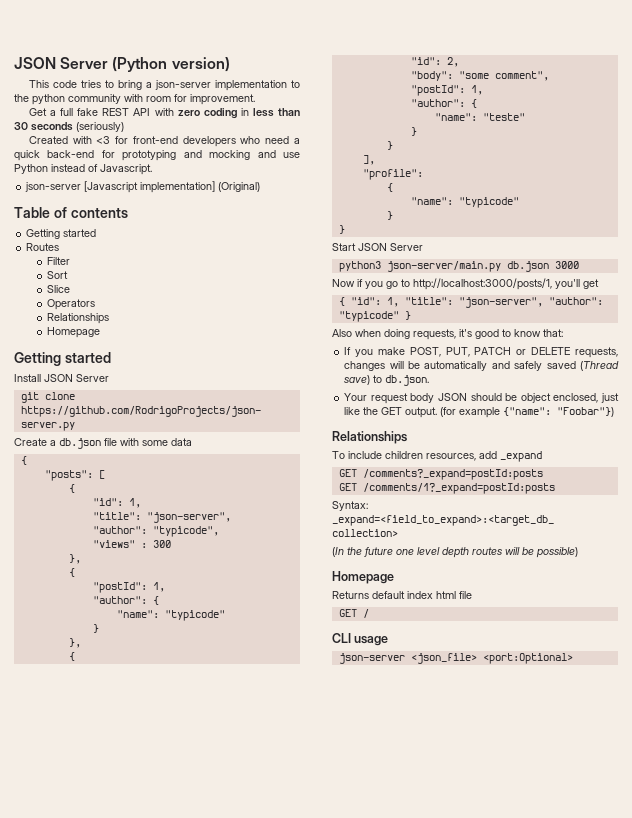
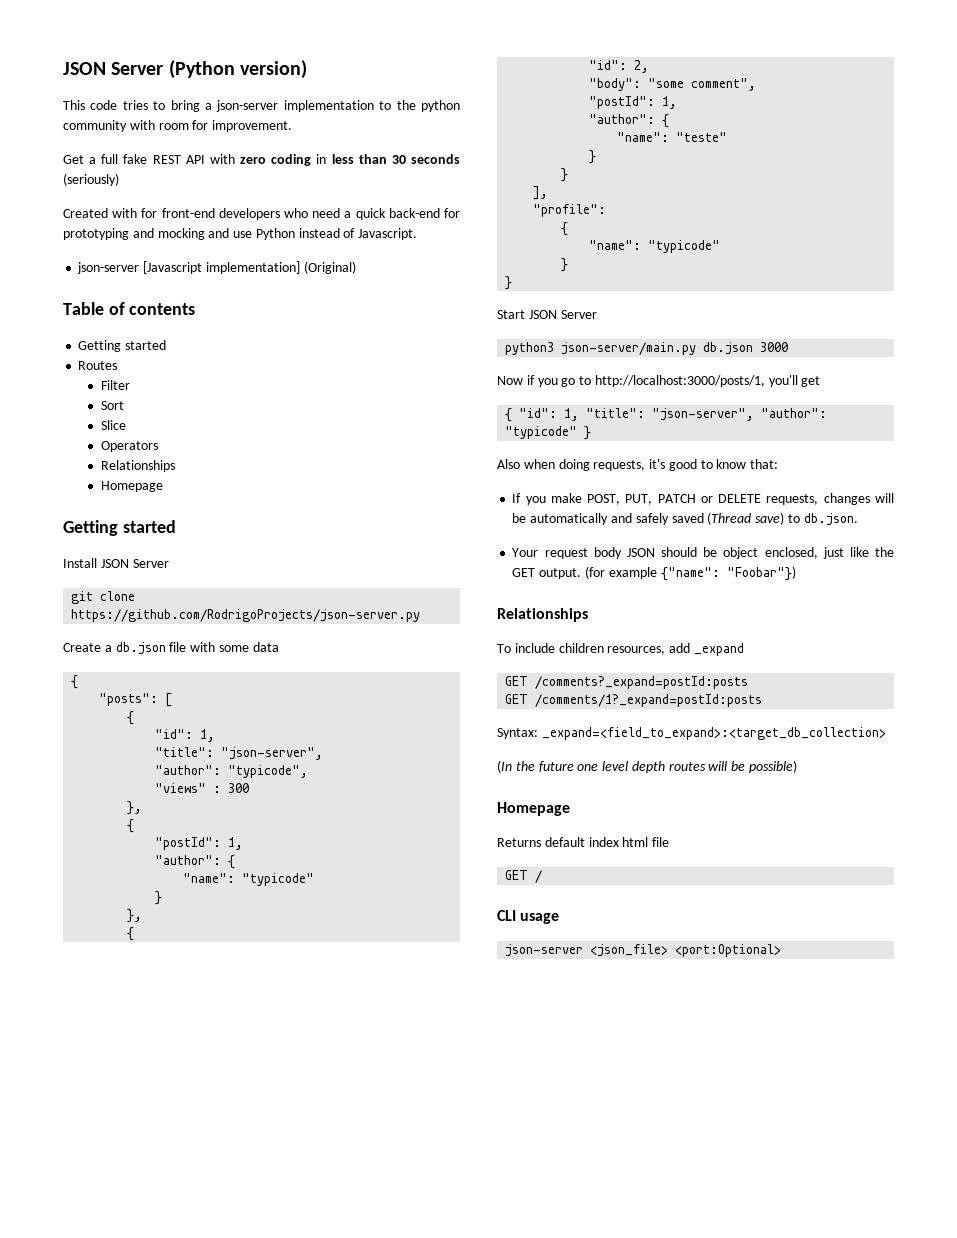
- Created with <3 for front-end developers who need a quick back-end for prototyping and mocking and use Python instead of Javascript.
+ Created with for front-end developers who need a quick back-end for prototyping and mocking and use Python instead of Javascript.

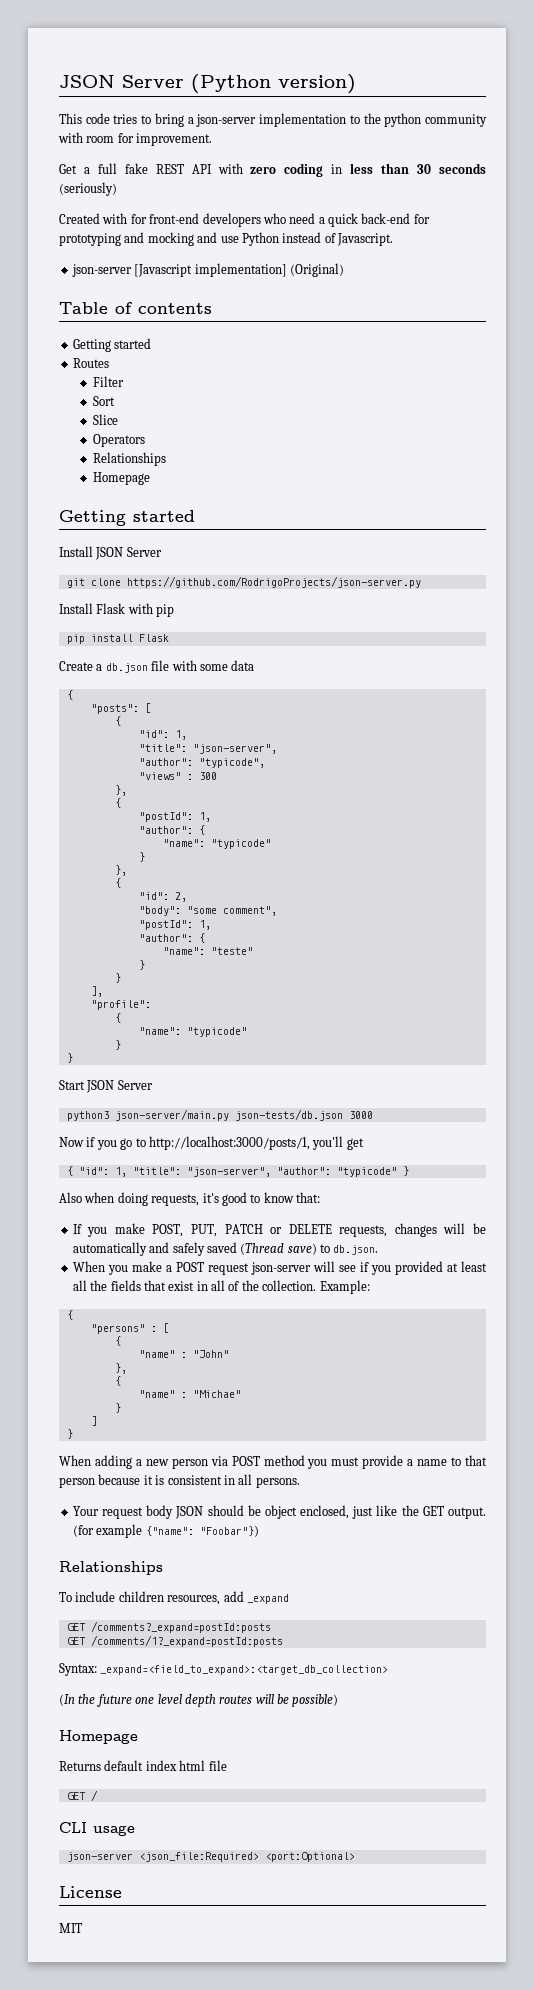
+ Install Flask with pip
+ pip install Flask
- python3 json-server/main.py db.json 3000
+ python3 json-server/main.py json-tests/db.json 3000
+ When you make a POST request json-server will see if you provided at least all the fields that exist in all of the collection. Example:
+ {
+ "persons" : [
+ {
+ "name" : "John"
+ },
+ {
+ "name" : "Michae"
+ }
+ ]
+ }
+ When adding a new person via POST method you must provide a name to that person because it is consistent in all persons.
- json-server <json_file> <port:Optional>
+ json-server <json_file:Required> <port:Optional>
+ License
+ MIT

